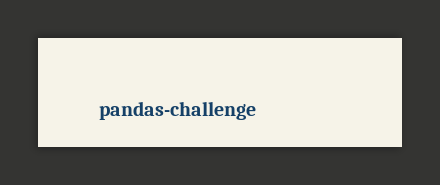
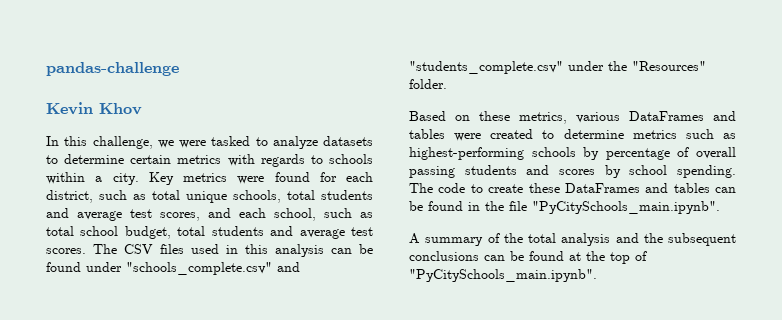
+ Kevin Khov
+ In this challenge, we were tasked to analyze datasets to determine certain metrics with regards to schools within a city. Key metrics were found for each district, such as total unique schools, total students and average test scores, and each school, such as total school budget, total students and average test scores. The CSV files used in this analysis can be found under "schools_complete.csv" and "students_complete.csv" under the "Resources" folder.
+ Based on these metrics, various DataFrames and tables were created to determine metrics such as highest-performing schools by percentage of overall passing students and scores by school spending. The code to create these DataFrames and tables can be found in the file "PyCitySchools_main.ipynb".
+ A summary of the total analysis and the subsequent conclusions can be found at the top of "PyCitySchools_main.ipynb".

